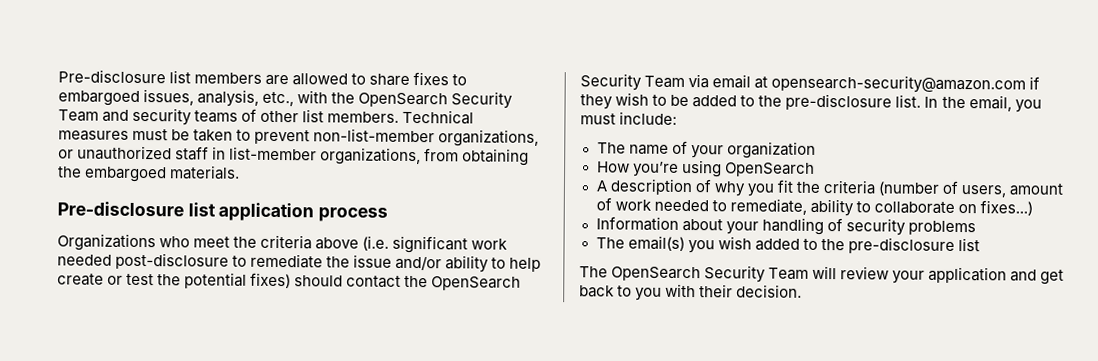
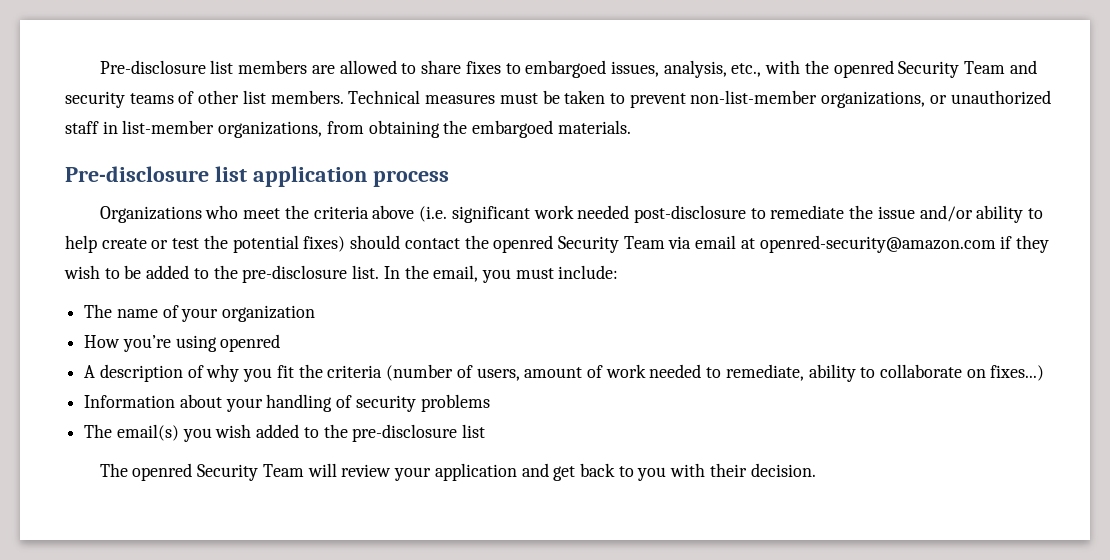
- Pre-disclosure list members are allowed to share fixes to embargoed issues, analysis, etc., with the OpenSearch Security Team and security teams of other list members.
+ Pre-disclosure list members are allowed to share fixes to embargoed issues, analysis, etc., with the openred Security Team and security teams of other list members.
- Organizations who meet the criteria above (i.e. significant work needed post-disclosure to remediate the issue and/or ability to help create or test the potential fixes) should contact the OpenSearch Security Team via email at opensearch-security@amazon.com if they wish to be added to the pre-disclosure list.
+ Organizations who meet the criteria above (i.e. significant work needed post-disclosure to remediate the issue and/or ability to help create or test the potential fixes) should contact the openred Security Team via email at openred-security@amazon.com if they wish to be added to the pre-disclosure list.
- How you’re using OpenSearch
+ How you’re using openred
- The OpenSearch Security Team will review your application and get back to you with their decision.
+ The openred Security Team will review your application and get back to you with their decision.

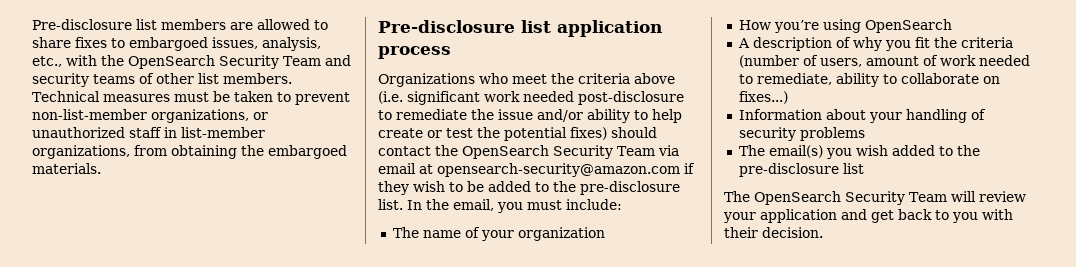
- Pre-disclosure list members are allowed to share fixes to embargoed issues, analysis, etc., with the openred Security Team and security teams of other list members.
+ Pre-disclosure list members are allowed to share fixes to embargoed issues, analysis, etc., with the OpenSearch Security Team and security teams of other list members.
- Organizations who meet the criteria above (i.e. significant work needed post-disclosure to remediate the issue and/or ability to help create or test the potential fixes) should contact the openred Security Team via email at openred-security@amazon.com if they wish to be added to the pre-disclosure list.
+ Organizations who meet the criteria above (i.e. significant work needed post-disclosure to remediate the issue and/or ability to help create or test the potential fixes) should contact the OpenSearch Security Team via email at opensearch-security@amazon.com if they wish to be added to the pre-disclosure list.
- How you’re using openred
+ How you’re using OpenSearch
- The openred Security Team will review your application and get back to you with their decision.
+ The OpenSearch Security Team will review your application and get back to you with their decision.

